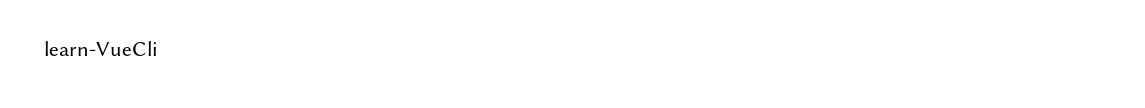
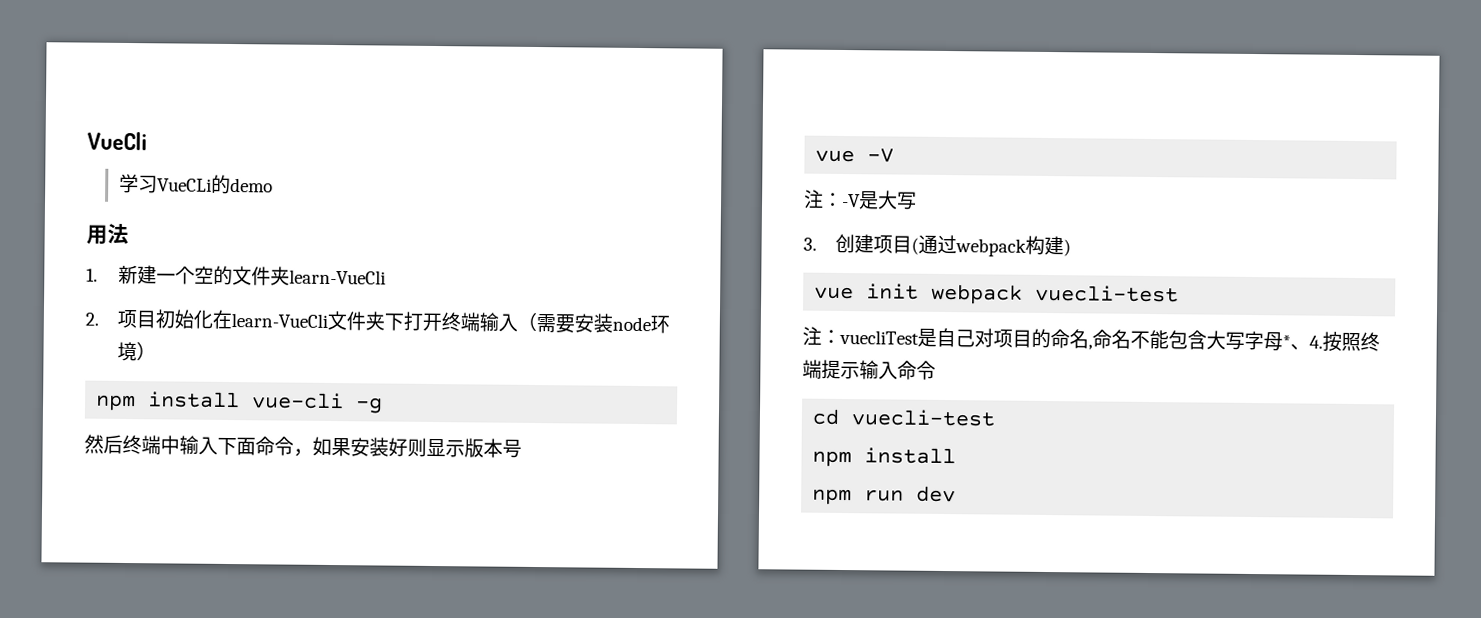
- learn-VueCli
+ VueCli
+ 学习VueCLi的demo
+ 用法
+ 1.新建一个空的文件夹learn-VueCli
+ 2.项目初始化在learn-VueCli文件夹下打开终端输入（需要安装node环境）
+ npm install vue-cli -g
+ 然后终端中输入下面命令，如果安装好则显示版本号
+ vue -V
+ 注：-V是大写
+ 3.创建项目(通过webpack构建)
+ vue init webpack vuecli-test
+ 注：vuecliTest是自己对项目的命名,命名不能包含大写字母*、4.按照终端提示输入命令
+ cd vuecli-test
+ npm install
+ npm run dev

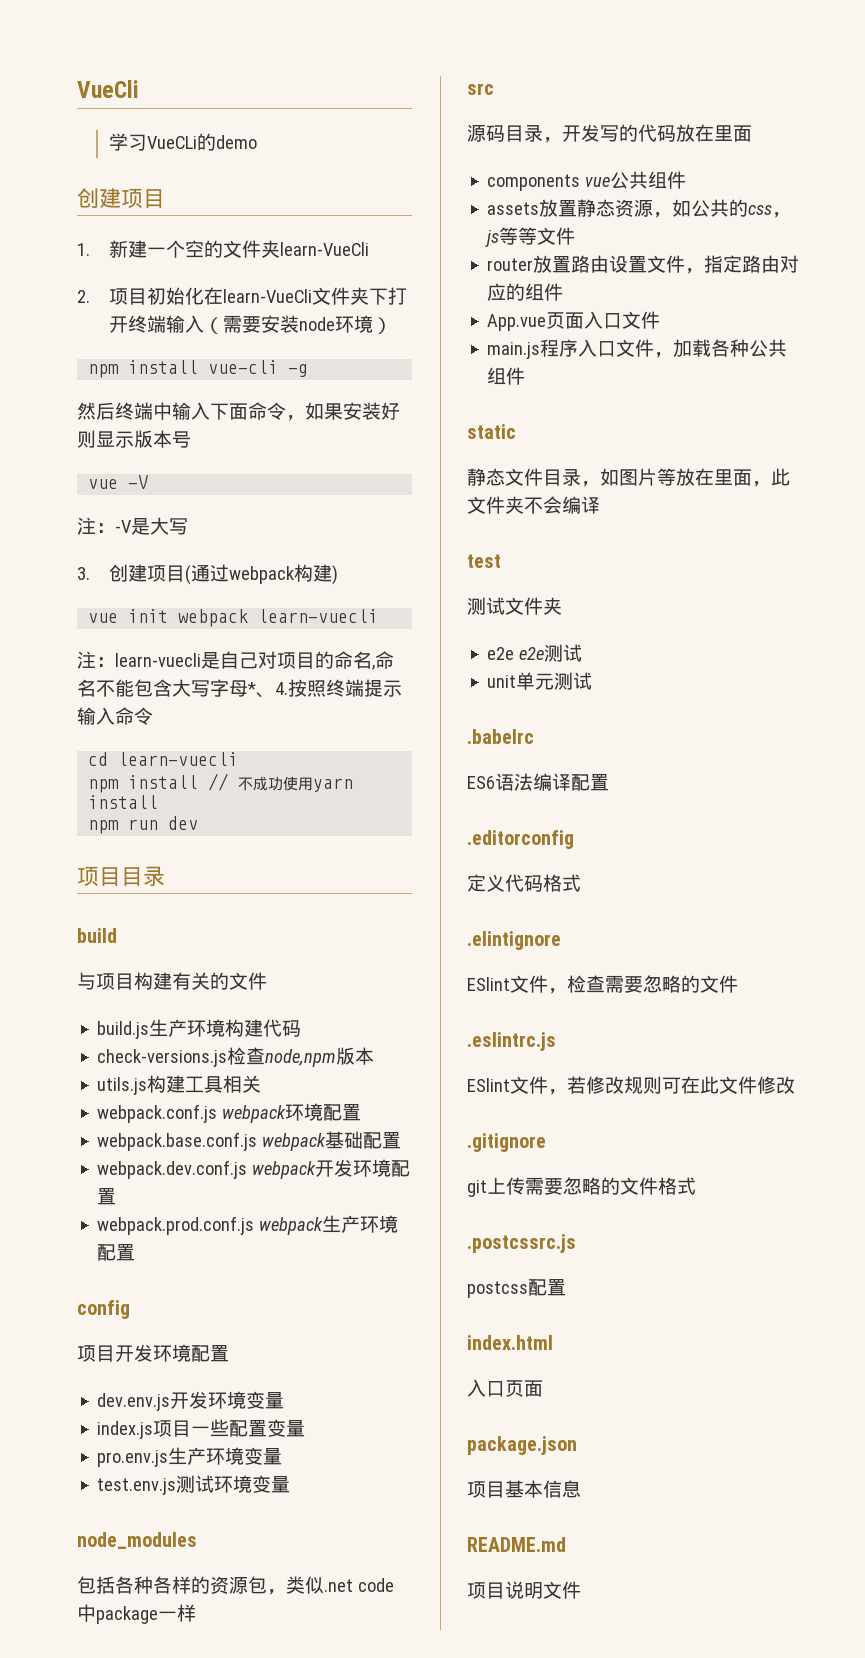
  学习VueCLi的demo
- 用法
+ 创建项目
- vue init webpack vuecli-test
- 注：vuecliTest是自己对项目的命名,命名不能包含大写字母*、4.按照终端提示输入命令
+ vue init webpack learn-vuecli
+ 注：learn-vuecli是自己对项目的命名,命名不能包含大写字母*、4.按照终端提示输入命令
- cd vuecli-test
- npm install
+ cd learn-vuecli
+ npm install // 不成功使用yarn install
  npm run dev
+ 项目目录
+ build
+ 与项目构建有关的文件
+ build.js生产环境构建代码
+ check-versions.js检查node,npm版本
+ utils.js构建工具相关
+ webpack.conf.js webpack环境配置
+ webpack.base.conf.js webpack基础配置
+ webpack.dev.conf.js webpack开发环境配置
+ webpack.prod.conf.js webpack生产环境配置
+ config
+ 项目开发环境配置
+ dev.env.js开发环境变量
+ index.js项目一些配置变量
+ pro.env.js生产环境变量
+ test.env.js测试环境变量
+ node_modules
+ 包括各种各样的资源包，类似.net code中package一样
+ src
+ 源码目录，开发写的代码放在里面
+ components vue公共组件
+ assets放置静态资源，如公共的css，js等等文件
+ router放置路由设置文件，指定路由对应的组件
+ App.vue页面入口文件
+ main.js程序入口文件，加载各种公共组件
+ static
+ 静态文件目录，如图片等放在里面，此文件夹不会编译
+ test
+ 测试文件夹
+ e2e e2e测试
+ unit单元测试
+ .babelrc
+ ES6语法编译配置
+ .editorconfig
+ 定义代码格式
+ .elintignore
+ ESlint文件，检查需要忽略的文件
+ .eslintrc.js
+ ESlint文件，若修改规则可在此文件修改
+ .gitignore
+ git上传需要忽略的文件格式
+ .postcssrc.js
+ postcss配置
+ index.html
+ 入口页面
+ package.json
+ 项目基本信息
+ README.md
+ 项目说明文件

